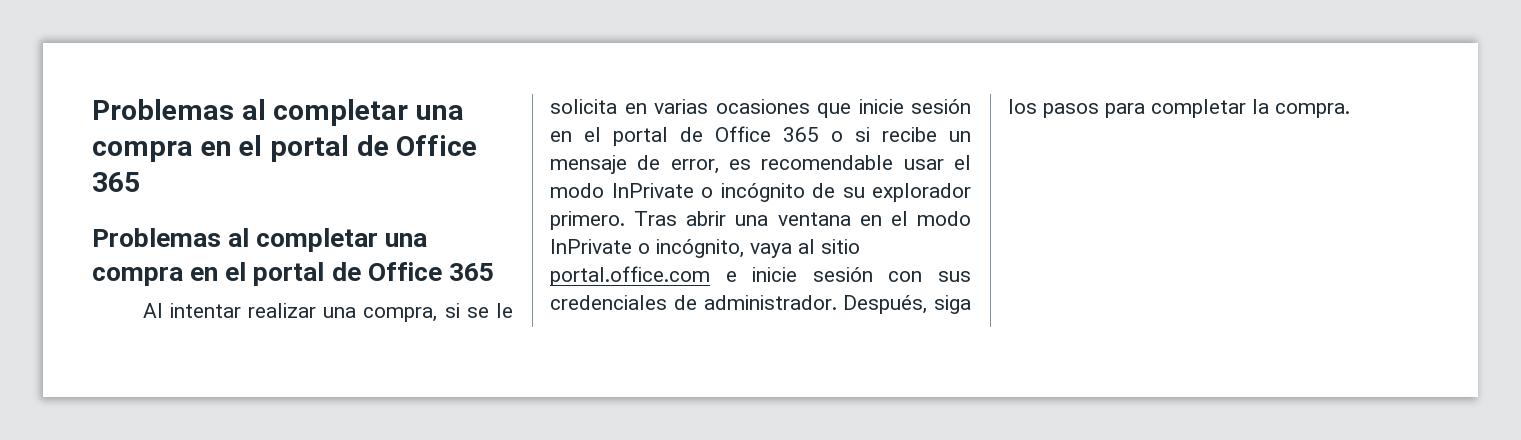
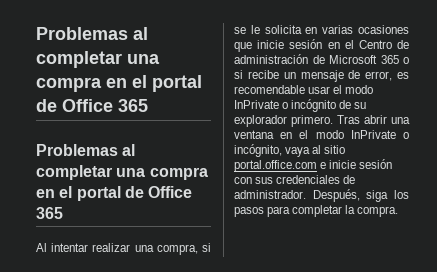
- Al intentar realizar una compra, si se le solicita en varias ocasiones que inicie sesión en el portal de Office 365 o si recibe un mensaje de error, es recomendable usar el modo InPrivate o incógnito de su explorador primero.
+ Al intentar realizar una compra, si se le solicita en varias ocasiones que inicie sesión en el Centro de administración de Microsoft 365 o si recibe un mensaje de error, es recomendable usar el modo InPrivate o incógnito de su explorador primero.

